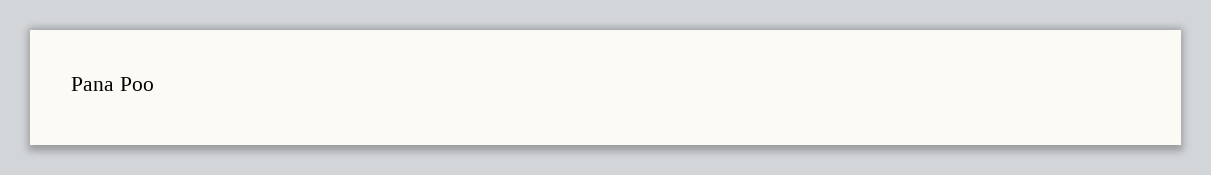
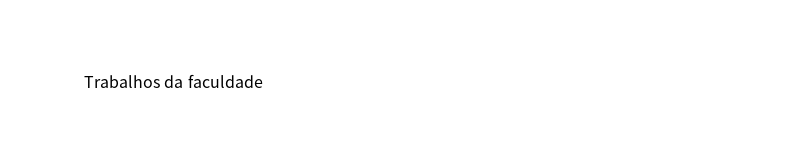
- Pana Poo
+ Trabalhos da faculdade

